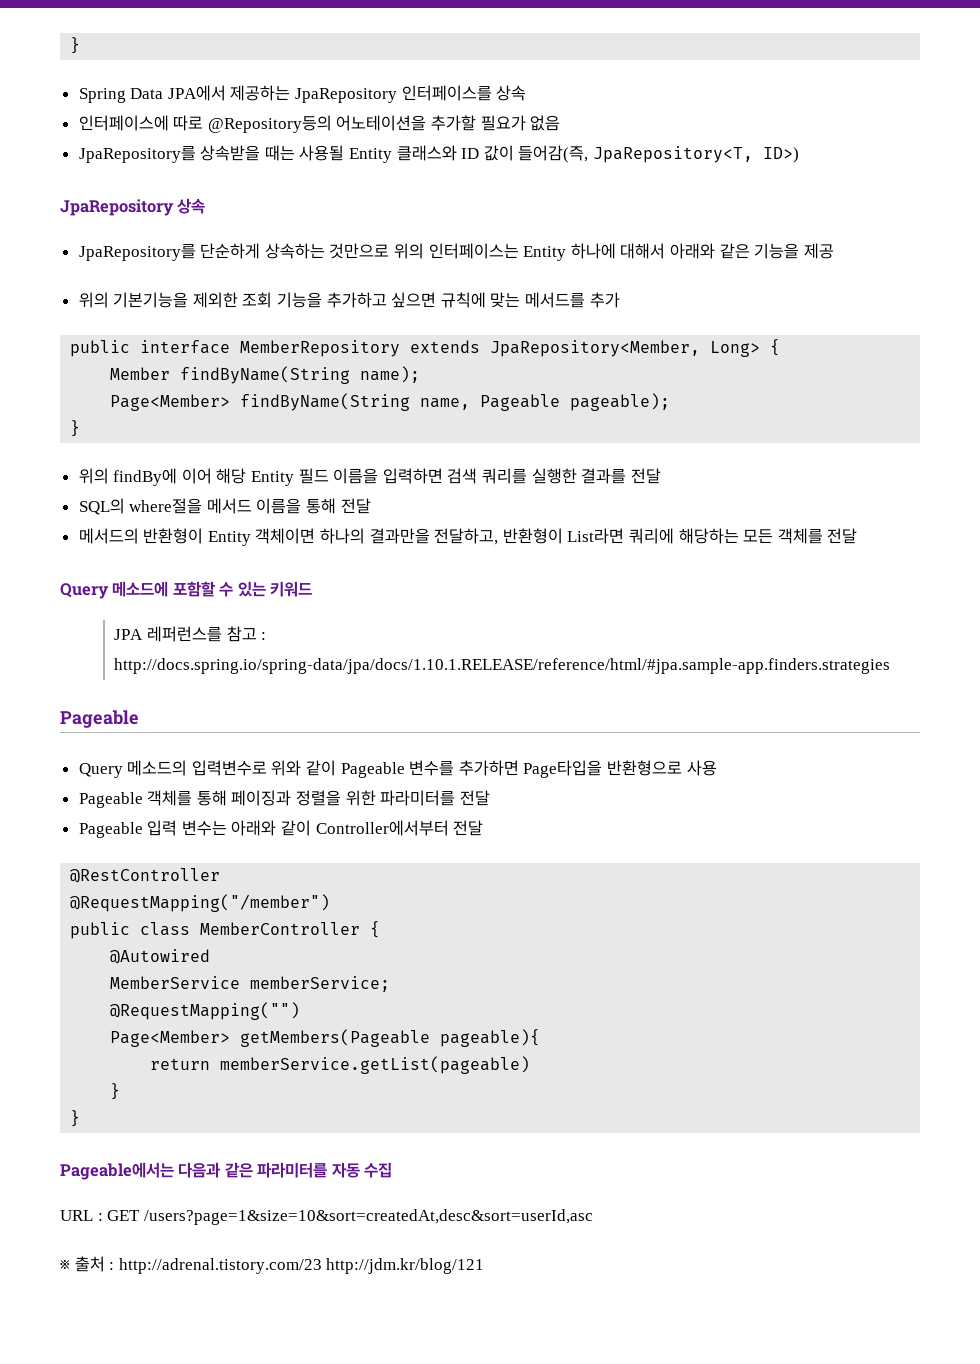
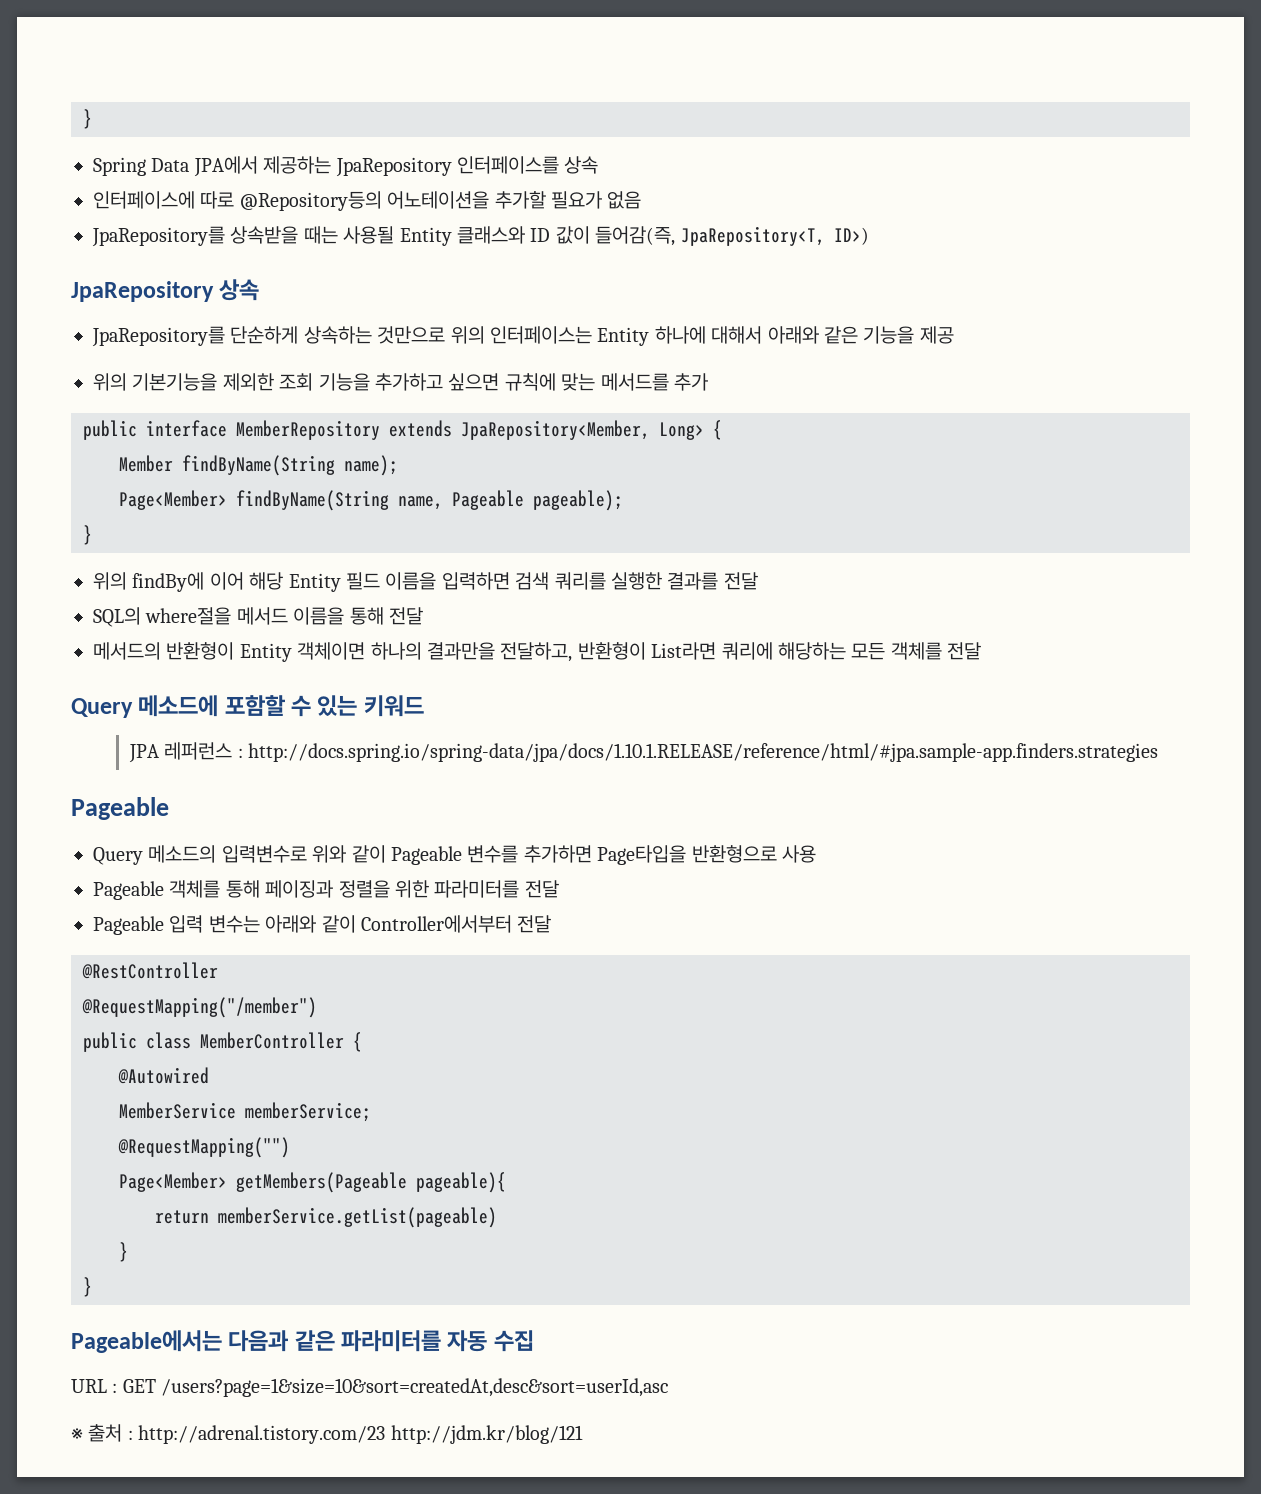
- JPA 레퍼런스를 참고 : http://docs.spring.io/spring-data/jpa/docs/1.10.1.RELEASE/reference/html/#jpa.sample-app.finders.strategies
+ JPA 레퍼런스 : http://docs.spring.io/spring-data/jpa/docs/1.10.1.RELEASE/reference/html/#jpa.sample-app.finders.strategies

